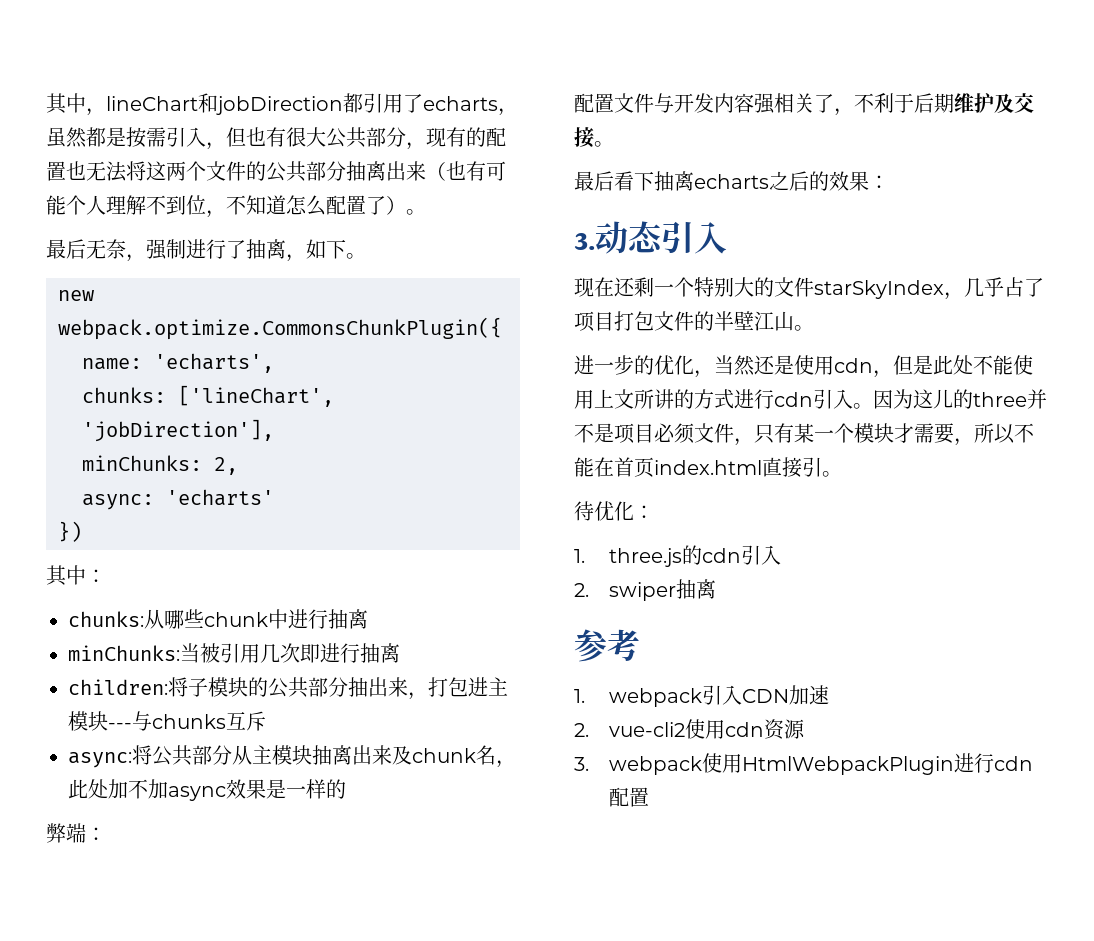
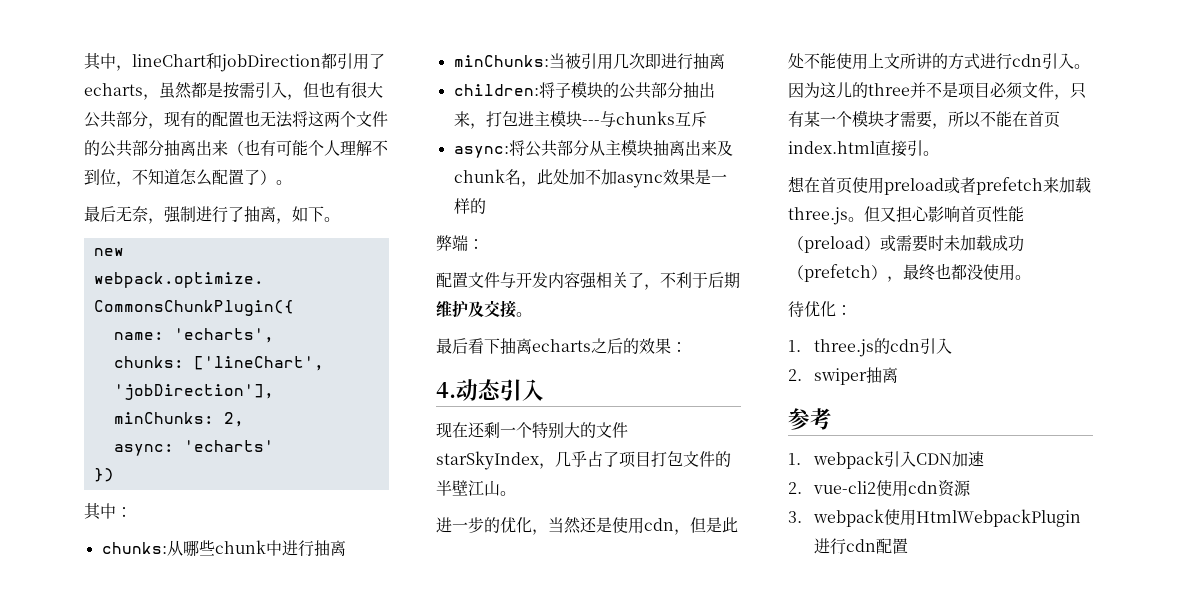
- 3.动态引入
+ 4.动态引入
+ 想在首页使用preload或者prefetch来加载three.js。但又担心影响首页性能（preload）或需要时未加载成功（prefetch），最终也都没使用。

